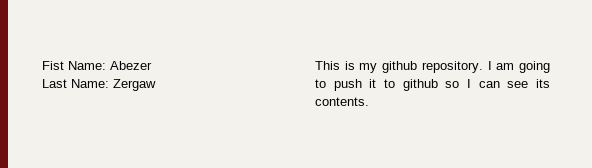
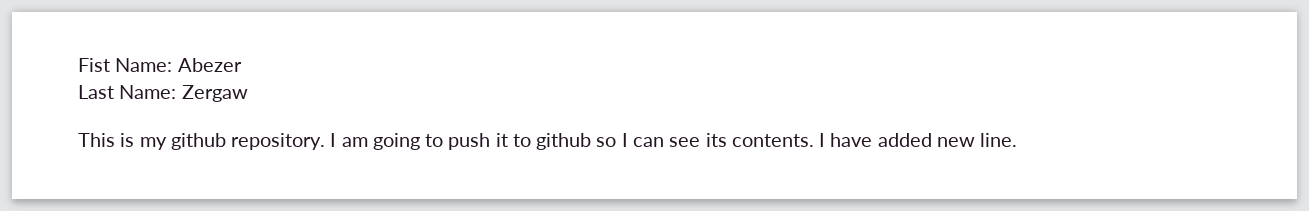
+ I have added new line.

